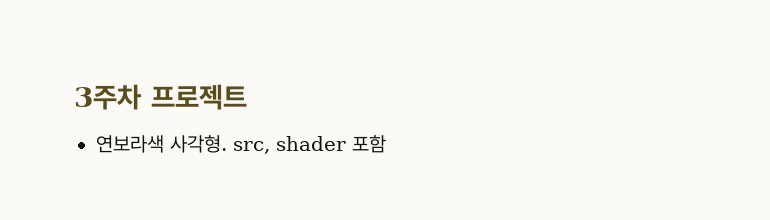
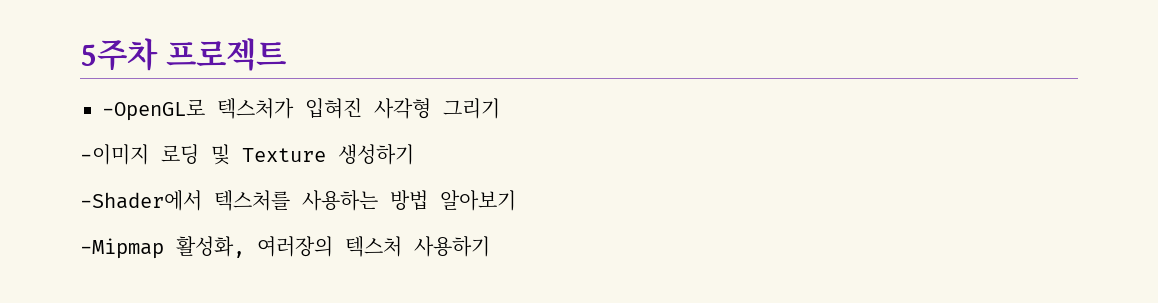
- 3주차 프로젝트
+ 5주차 프로젝트
- 연보라색 사각형. src, shader 포함
+ -OpenGL로 텍스처가 입혀진 사각형 그리기
+ -이미지 로딩 및 Texture 생성하기
+ -Shader에서 텍스처를 사용하는 방법 알아보기
+ -Mipmap 활성화, 여러장의 텍스처 사용하기

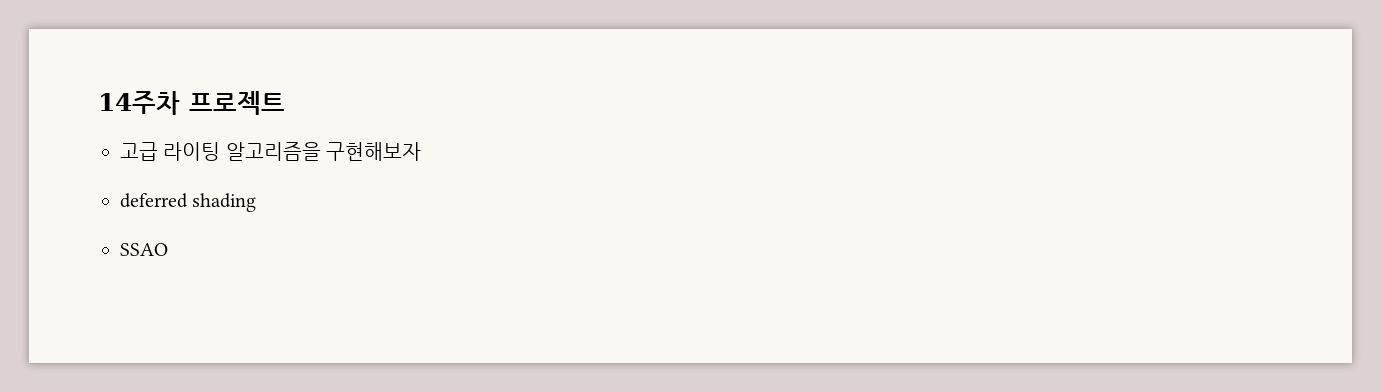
- 5주차 프로젝트
+ 14주차 프로젝트
- -OpenGL로 텍스처가 입혀진 사각형 그리기
- -이미지 로딩 및 Texture 생성하기
- -Shader에서 텍스처를 사용하는 방법 알아보기
- -Mipmap 활성화, 여러장의 텍스처 사용하기
+ 고급 라이팅 알고리즘을 구현해보자
+ deferred shading
+ SSAO

